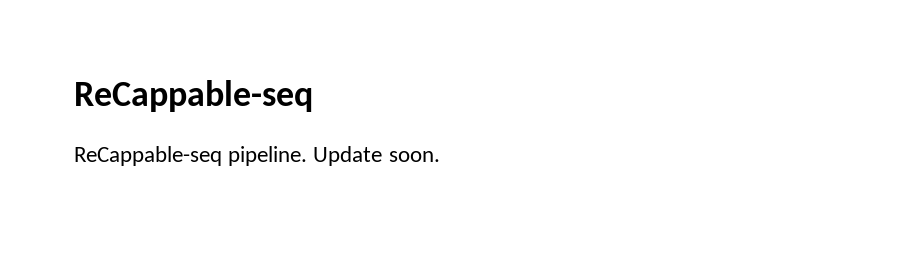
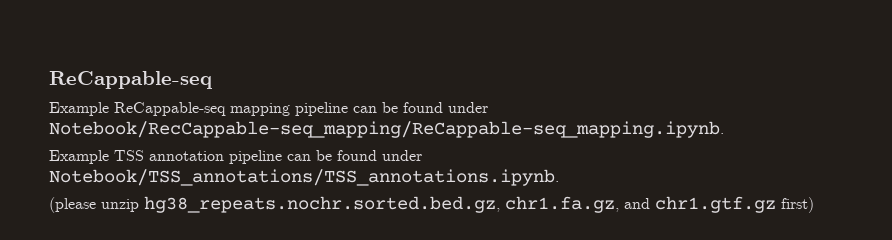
- ReCappable-seq pipeline. Update soon.
+ Example ReCappable-seq mapping pipeline can be found under Notebook/RecCappable-seq_mapping/ReCappable-seq_mapping.ipynb.
+ Example TSS annotation pipeline can be found under Notebook/TSS_annotations/TSS_annotations.ipynb.
+ (please unzip hg38_repeats.nochr.sorted.bed.gz, chr1.fa.gz, and chr1.gtf.gz first)

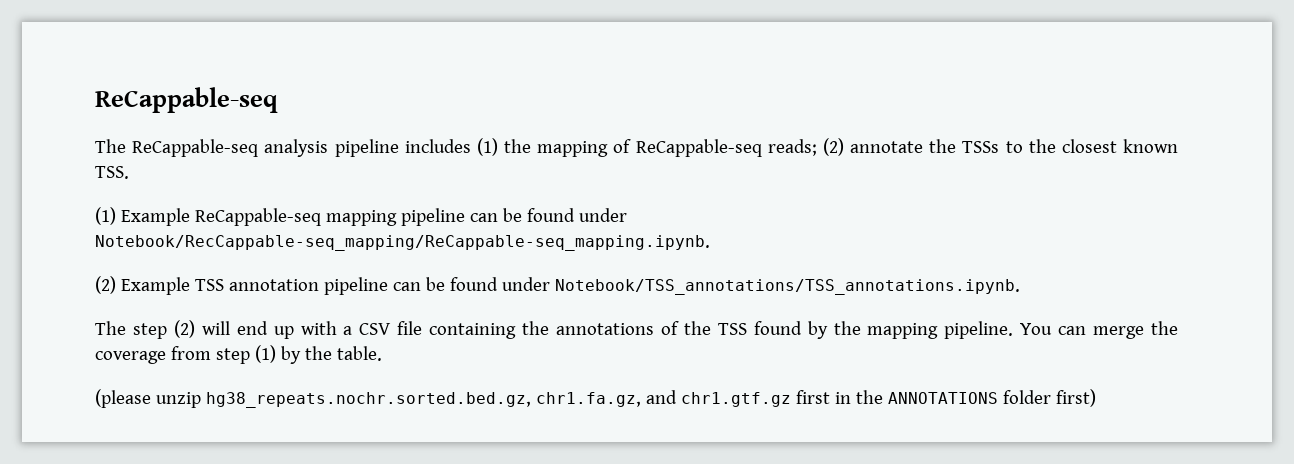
- Example ReCappable-seq mapping pipeline can be found under Notebook/RecCappable-seq_mapping/ReCappable-seq_mapping.ipynb.
+ The ReCappable-seq analysis pipeline includes (1) the mapping of ReCappable-seq reads; (2) annotate the TSSs to the closest known TSS.
+ (1) Example ReCappable-seq mapping pipeline can be found under Notebook/RecCappable-seq_mapping/ReCappable-seq_mapping.ipynb.
- Example TSS annotation pipeline can be found under Notebook/TSS_annotations/TSS_annotations.ipynb.
+ (2) Example TSS annotation pipeline can be found under Notebook/TSS_annotations/TSS_annotations.ipynb.
+ The step (2) will end up with a CSV file containing the annotations of the TSS found by the mapping pipeline. You can merge the coverage from step (1) by the table.
- (please unzip hg38_repeats.nochr.sorted.bed.gz, chr1.fa.gz, and chr1.gtf.gz first)
+ (please unzip hg38_repeats.nochr.sorted.bed.gz, chr1.fa.gz, and chr1.gtf.gz first in the ANNOTATIONS folder first)

